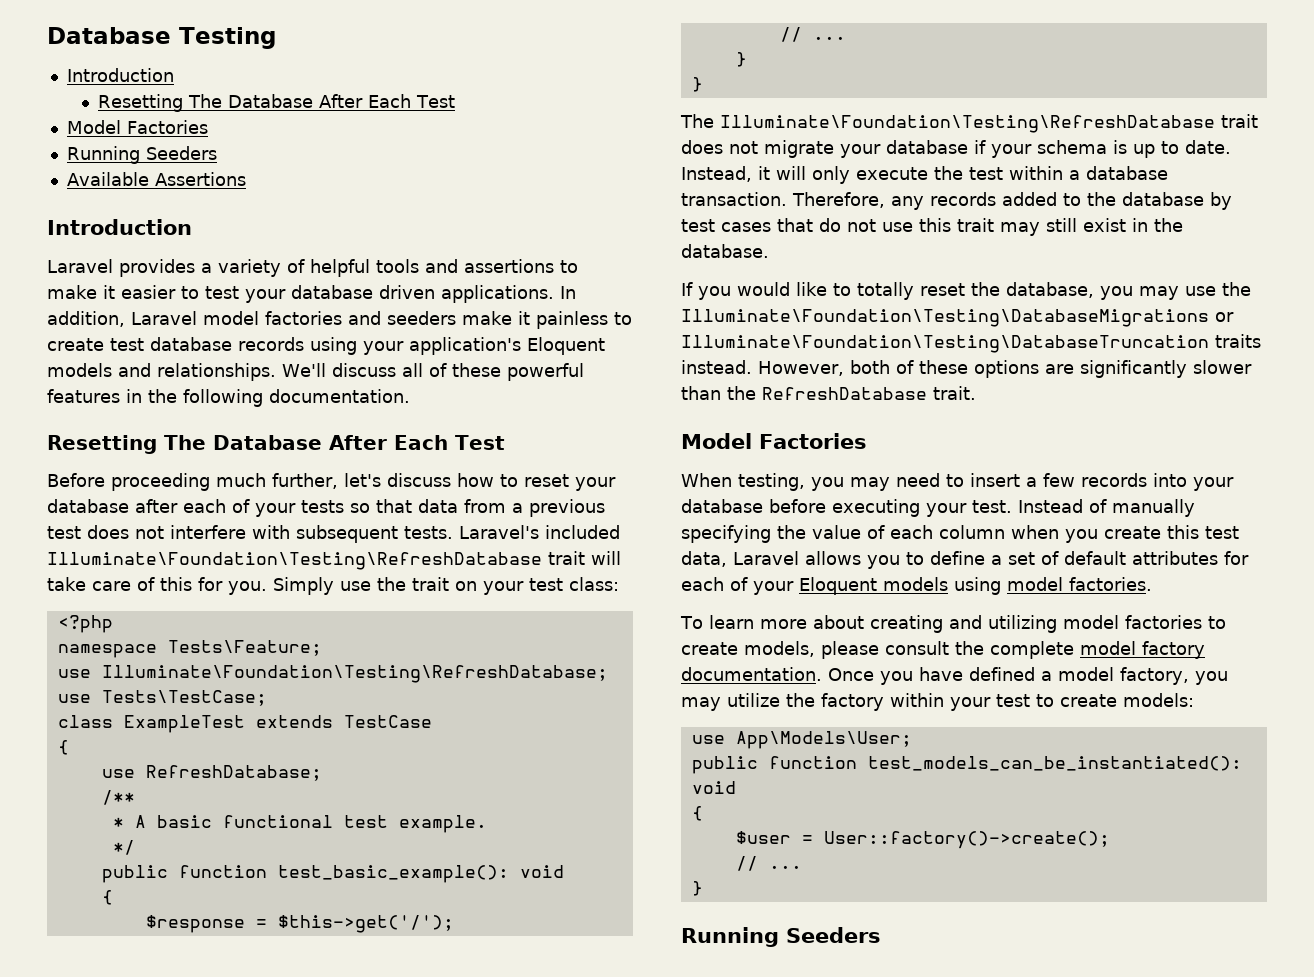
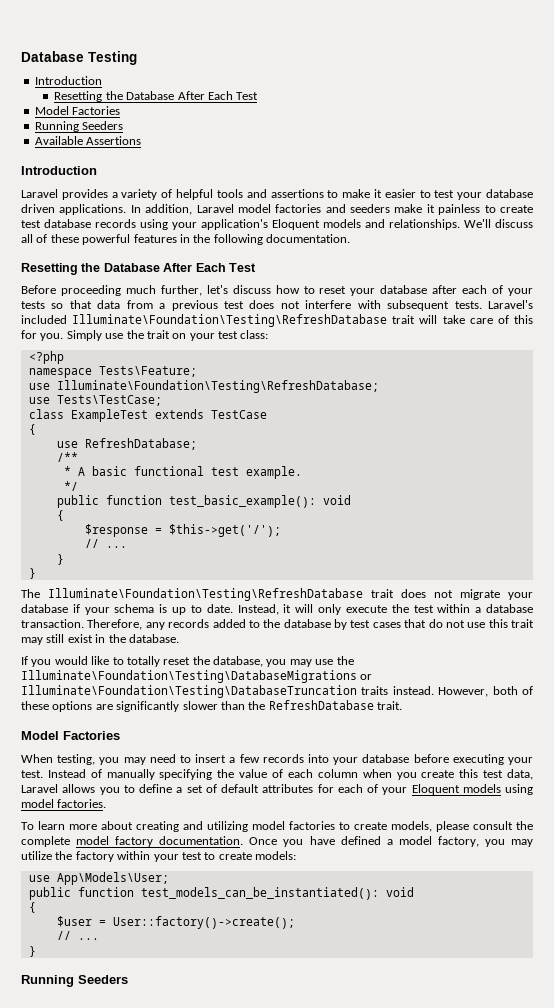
  Database Testing
  Introduction
- Resetting The Database After Each Test
+ Resetting the Database After Each Test
  We'll discuss all of these powerful features in the following documentation.
- Resetting The Database After Each Test
+ Resetting the Database After Each Test

